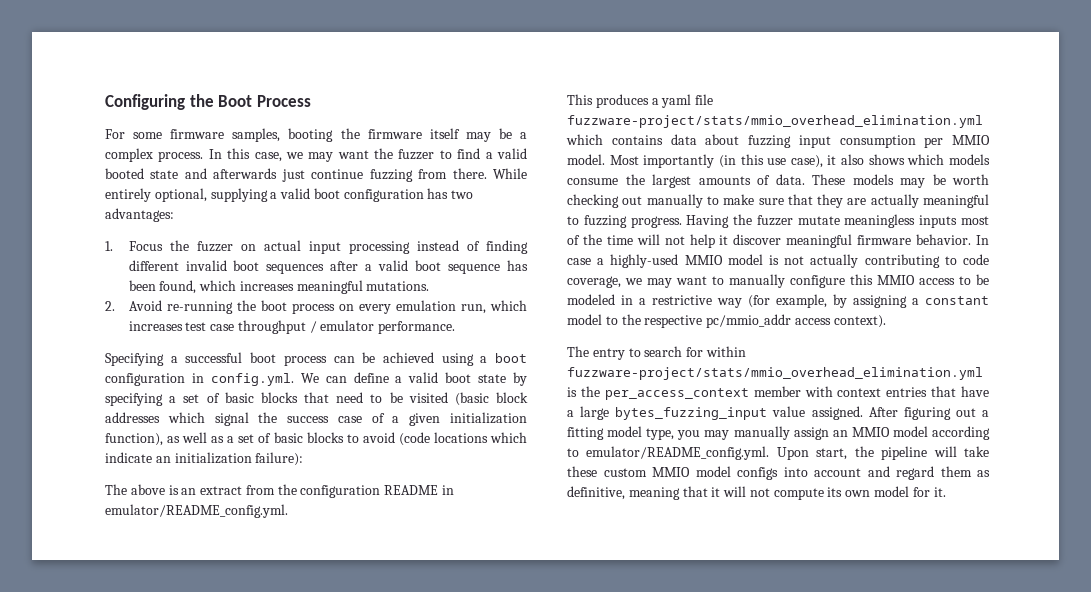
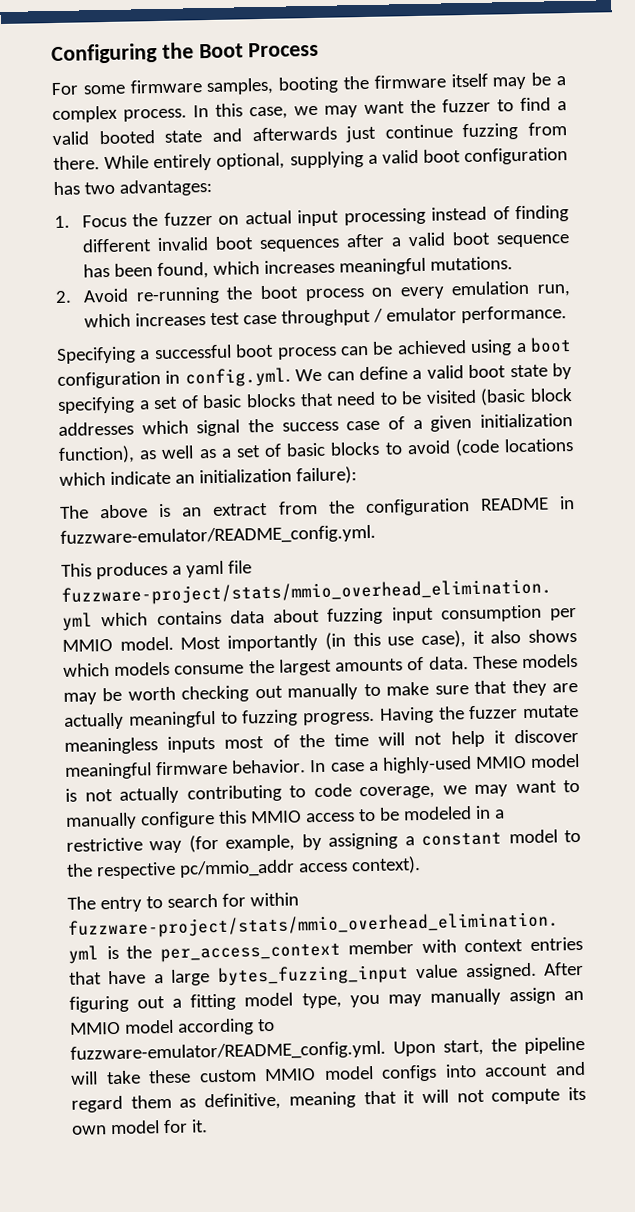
- The above is an extract from the configuration README in emulator/README_config.yml.
+ The above is an extract from the configuration README in fuzzware-emulator/README_config.yml.
- After figuring out a fitting model type, you may manually assign an MMIO model according to emulator/README_config.yml. Upon start, the pipeline will take these custom MMIO model configs into account and regard them as definitive, meaning that it will not compute its own model for it.
+ After figuring out a fitting model type, you may manually assign an MMIO model according to fuzzware-emulator/README_config.yml. Upon start, the pipeline will take these custom MMIO model configs into account and regard them as definitive, meaning that it will not compute its own model for it.

